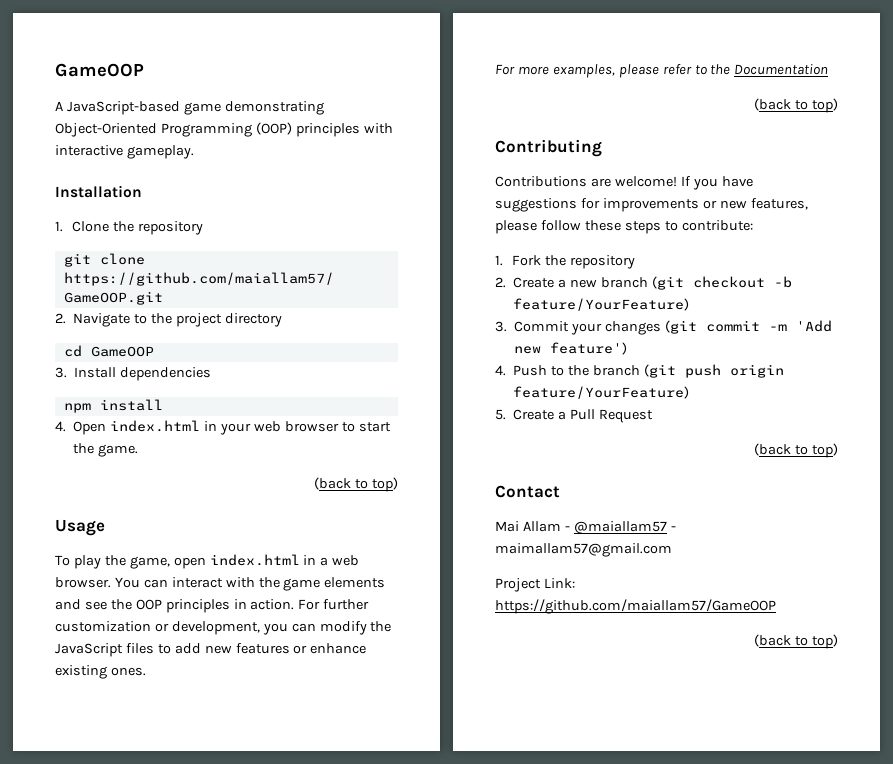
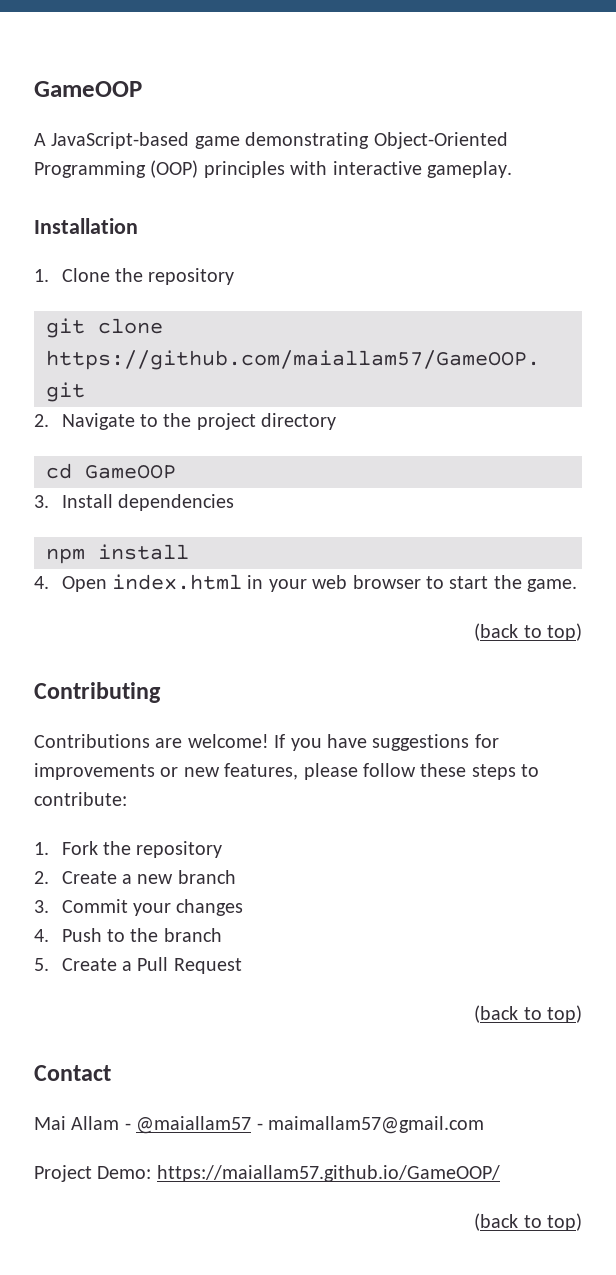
- Usage
- To play the game, open index.html in a web browser. You can interact with the game elements and see the OOP principles in action. For further customization or development, you can modify the JavaScript files to add new features or enhance existing ones.
- For more examples, please refer to the Documentation
- (back to top)
- 2. Create a new branch (git checkout -b feature/YourFeature)
+ 2. Create a new branch
- 3. Commit your changes (git commit -m 'Add new feature')
+ 3. Commit your changes
- 4. Push to the branch (git push origin feature/YourFeature)
+ 4. Push to the branch
- Project Link: https://github.com/maiallam57/GameOOP
+ Project Demo: https://maiallam57.github.io/GameOOP/

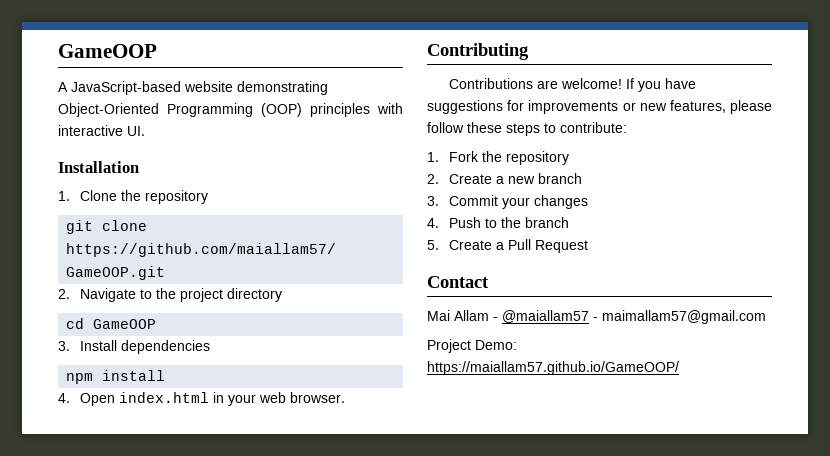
- A JavaScript-based game demonstrating Object-Oriented Programming (OOP) principles with interactive gameplay.
+ A JavaScript-based website demonstrating Object-Oriented Programming (OOP) principles with interactive UI.
- 4. Open index.html in your web browser to start the game.
- (back to top)
+ 4. Open index.html in your web browser.
  5. Create a Pull Request
- (back to top)
  Project Demo: https://maiallam57.github.io/GameOOP/
- (back to top)

